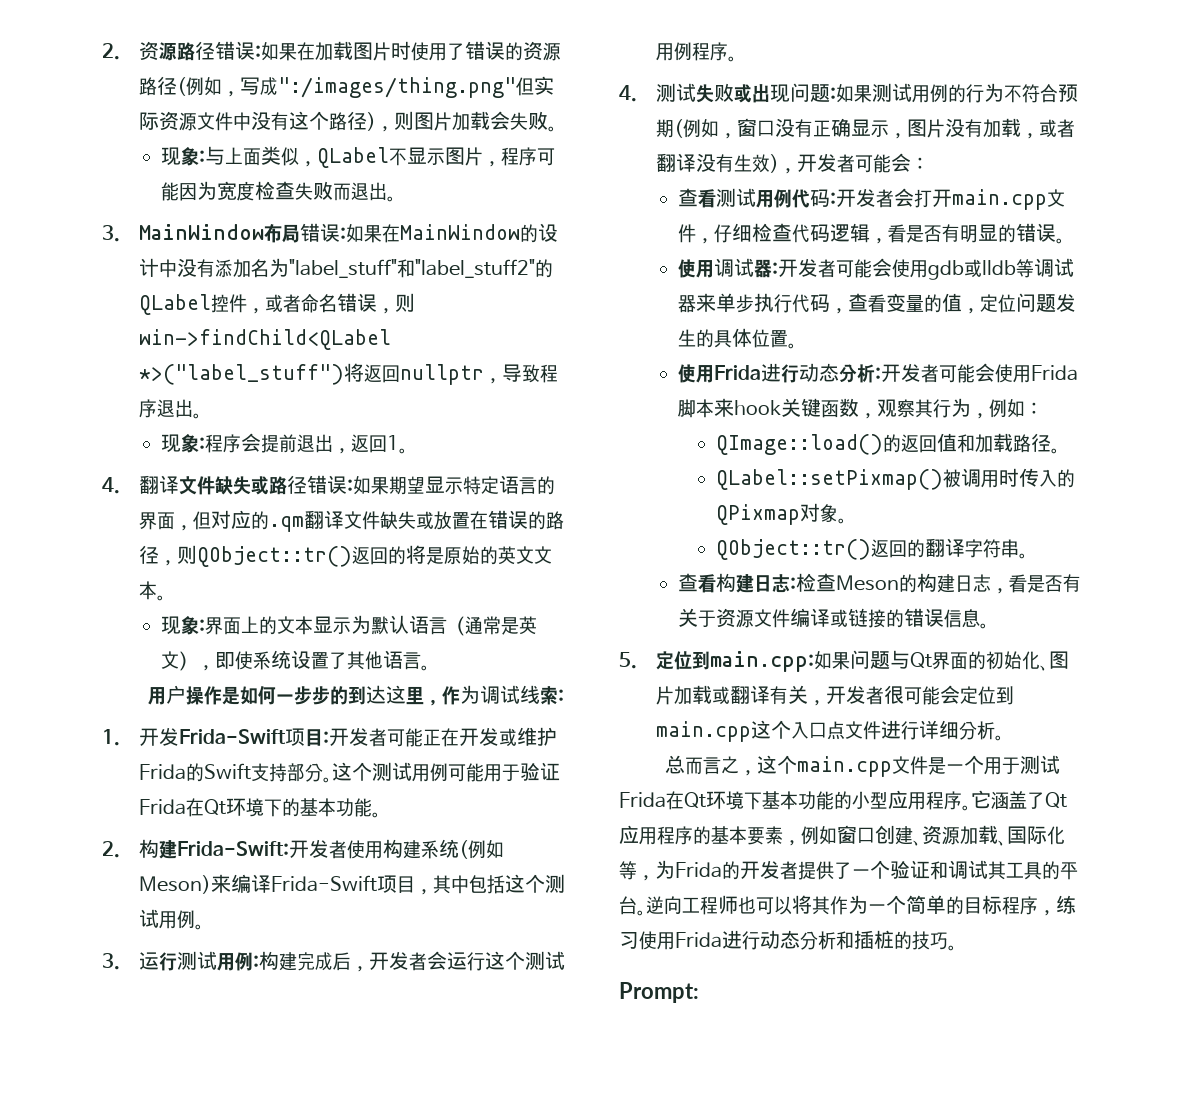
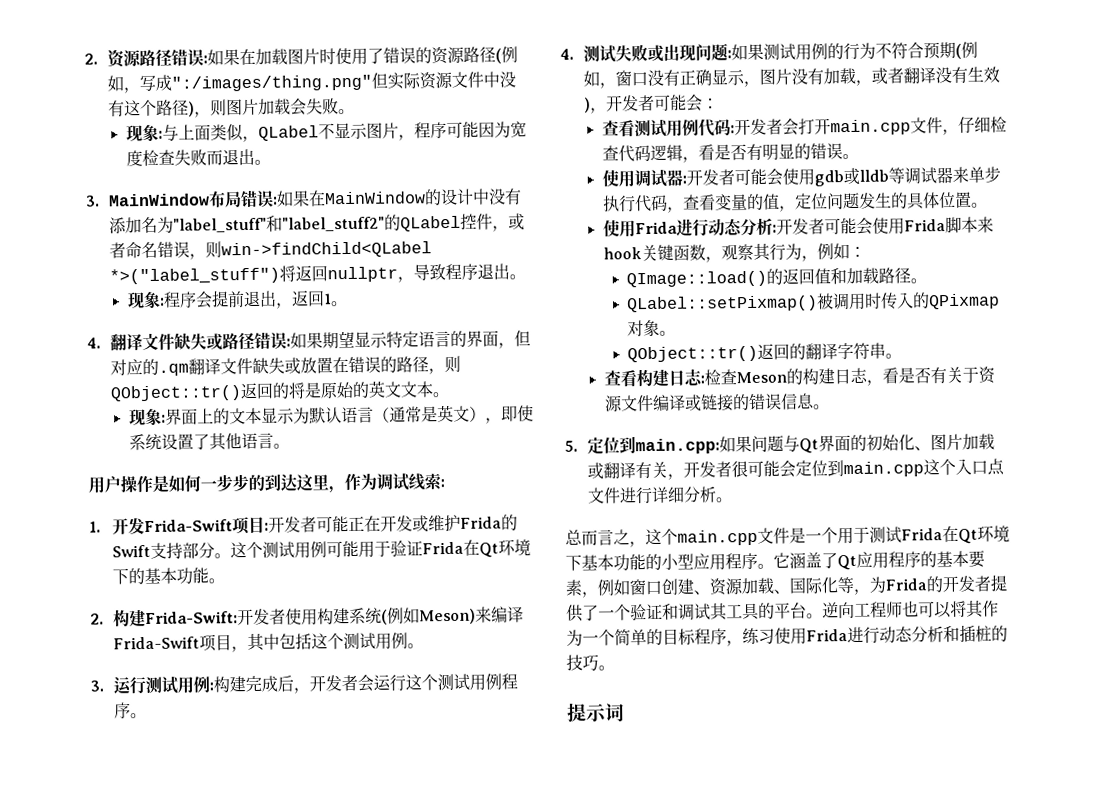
- Prompt:
+ 提示词

